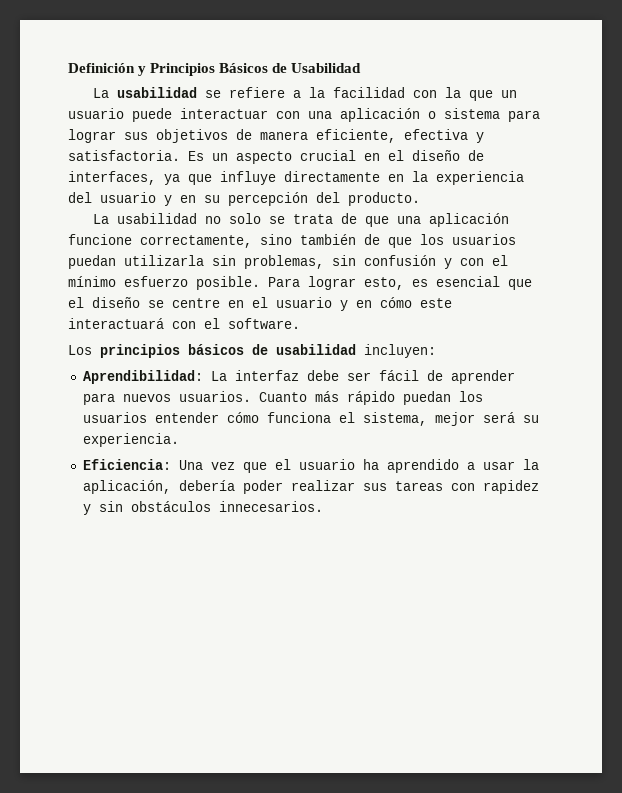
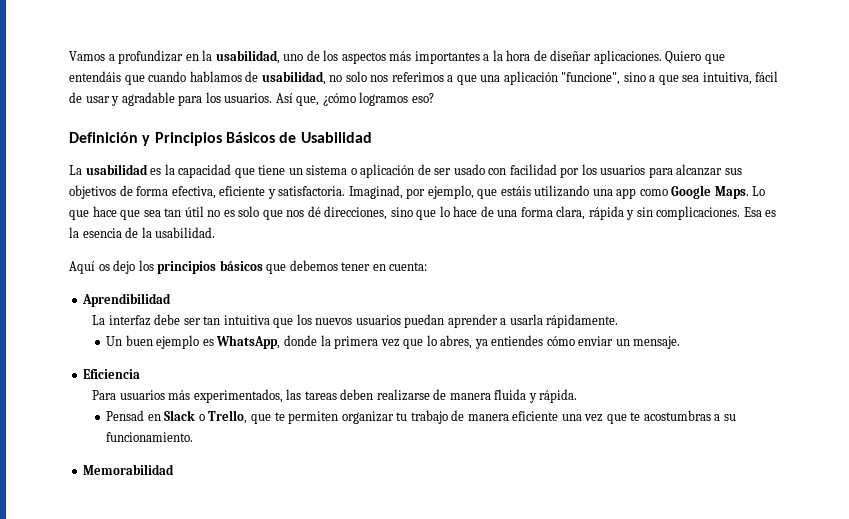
+ Vamos a profundizar en la usabilidad, uno de los aspectos más importantes a la hora de diseñar aplicaciones. Quiero que entendáis que cuando hablamos de usabilidad, no solo nos referimos a que una aplicación "funcione", sino a que sea intuitiva, fácil de usar y agradable para los usuarios. Así que, ¿cómo logramos eso?
- La usabilidad se refiere a la facilidad con la que un usuario puede interactuar con una aplicación o sistema para lograr sus objetivos de manera eficiente, efectiva y satisfactoria. Es un aspecto crucial en el diseño de interfaces, ya que influye directamente en la experiencia del usuario y en su percepción del producto.
- La usabilidad no solo se trata de que una aplicación funcione correctamente, sino también de que los usuarios puedan utilizarla sin problemas, sin confusión y con el mínimo esfuerzo posible. Para lograr esto, es esencial que el diseño se centre en el usuario y en cómo este interactuará con el software.
- Los principios básicos de usabilidad incluyen:
- Aprendibilidad: La interfaz debe ser fácil de aprender para nuevos usuarios. Cuanto más rápido puedan los usuarios entender cómo funciona el sistema, mejor será su experiencia.
- Eficiencia: Una vez que el usuario ha aprendido a usar la aplicación, debería poder realizar sus tareas con rapidez y sin obstáculos innecesarios.
+ La usabilidad es la capacidad que tiene un sistema o aplicación de ser usado con facilidad por los usuarios para alcanzar sus objetivos de forma efectiva, eficiente y satisfactoria. Imaginad, por ejemplo, que estáis utilizando una app como Google Maps. Lo que hace que sea tan útil no es solo que nos dé direcciones, sino que lo hace de una forma clara, rápida y sin complicaciones. Esa es la esencia de la usabilidad.
+ Aquí os dejo los principios básicos que debemos tener en cuenta:
+ Aprendibilidad
+ La interfaz debe ser tan intuitiva que los nuevos usuarios puedan aprender a usarla rápidamente.
+ Un buen ejemplo es WhatsApp, donde la primera vez que lo abres, ya entiendes cómo enviar un mensaje.
+ Eficiencia
+ Para usuarios más experimentados, las tareas deben realizarse de manera fluida y rápida.
+ Pensad en Slack o Trello, que te permiten organizar tu trabajo de manera eficiente una vez que te acostumbras a su funcionamiento.
+ Memorabilidad

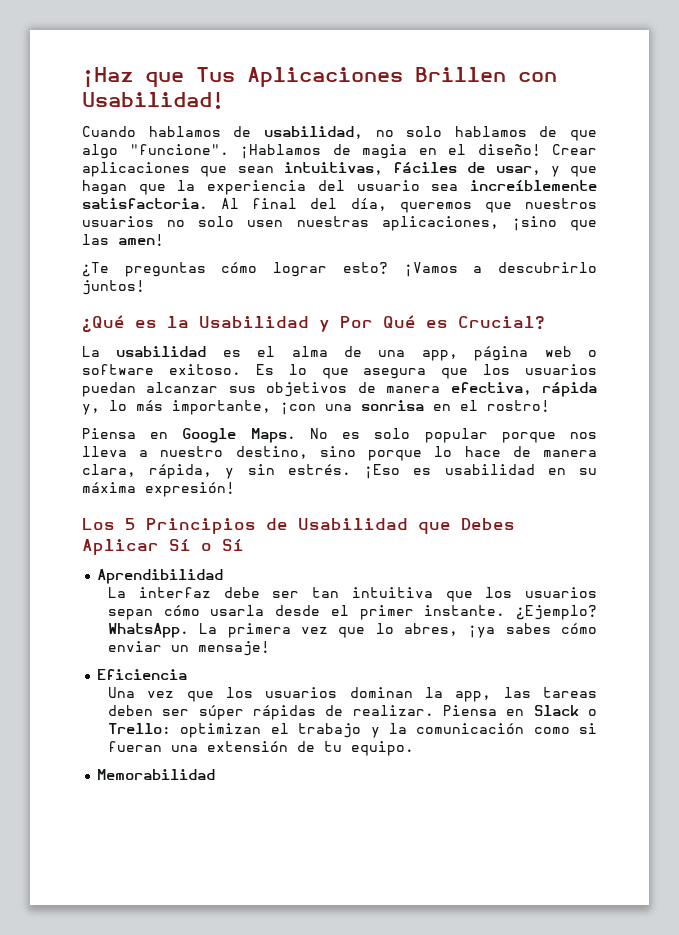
- Vamos a profundizar en la usabilidad, uno de los aspectos más importantes a la hora de diseñar aplicaciones. Quiero que entendáis que cuando hablamos de usabilidad, no solo nos referimos a que una aplicación "funcione", sino a que sea intuitiva, fácil de usar y agradable para los usuarios. Así que, ¿cómo logramos eso?
- Definición y Principios Básicos de Usabilidad
- La usabilidad es la capacidad que tiene un sistema o aplicación de ser usado con facilidad por los usuarios para alcanzar sus objetivos de forma efectiva, eficiente y satisfactoria. Imaginad, por ejemplo, que estáis utilizando una app como Google Maps. Lo que hace que sea tan útil no es solo que nos dé direcciones, sino que lo hace de una forma clara, rápida y sin complicaciones. Esa es la esencia de la usabilidad.
- Aquí os dejo los principios básicos que debemos tener en cuenta:
+ ¡Haz que Tus Aplicaciones Brillen con Usabilidad!
+ Cuando hablamos de usabilidad, no solo hablamos de que algo "funcione". ¡Hablamos de magia en el diseño! Crear aplicaciones que sean intuitivas, fáciles de usar, y que hagan que la experiencia del usuario sea increíblemente satisfactoria. Al final del día, queremos que nuestros usuarios no solo usen nuestras aplicaciones, ¡sino que las amen!
+ ¿Te preguntas cómo lograr esto? ¡Vamos a descubrirlo juntos!
+ ¿Qué es la Usabilidad y Por Qué es Crucial?
+ La usabilidad es el alma de una app, página web o software exitoso. Es lo que asegura que los usuarios puedan alcanzar sus objetivos de manera efectiva, rápida y, lo más importante, ¡con una sonrisa en el rostro!
+ Piensa en Google Maps. No es solo popular porque nos lleva a nuestro destino, sino porque lo hace de manera clara, rápida, y sin estrés. ¡Eso es usabilidad en su máxima expresión!
+ Los 5 Principios de Usabilidad que Debes Aplicar Sí o Sí
- La interfaz debe ser tan intuitiva que los nuevos usuarios puedan aprender a usarla rápidamente.
- Un buen ejemplo es WhatsApp, donde la primera vez que lo abres, ya entiendes cómo enviar un mensaje.
+ La interfaz debe ser tan intuitiva que los usuarios sepan cómo usarla desde el primer instante. ¿Ejemplo? WhatsApp. La primera vez que lo abres, ¡ya sabes cómo enviar un mensaje!
- Para usuarios más experimentados, las tareas deben realizarse de manera fluida y rápida.
- Pensad en Slack o Trello, que te permiten organizar tu trabajo de manera eficiente una vez que te acostumbras a su funcionamiento.
+ Una vez que los usuarios dominan la app, las tareas deben ser súper rápidas de realizar. Piensa en Slack o Trello: optimizan el trabajo y la comunicación como si fueran una extensión de tu equipo.

